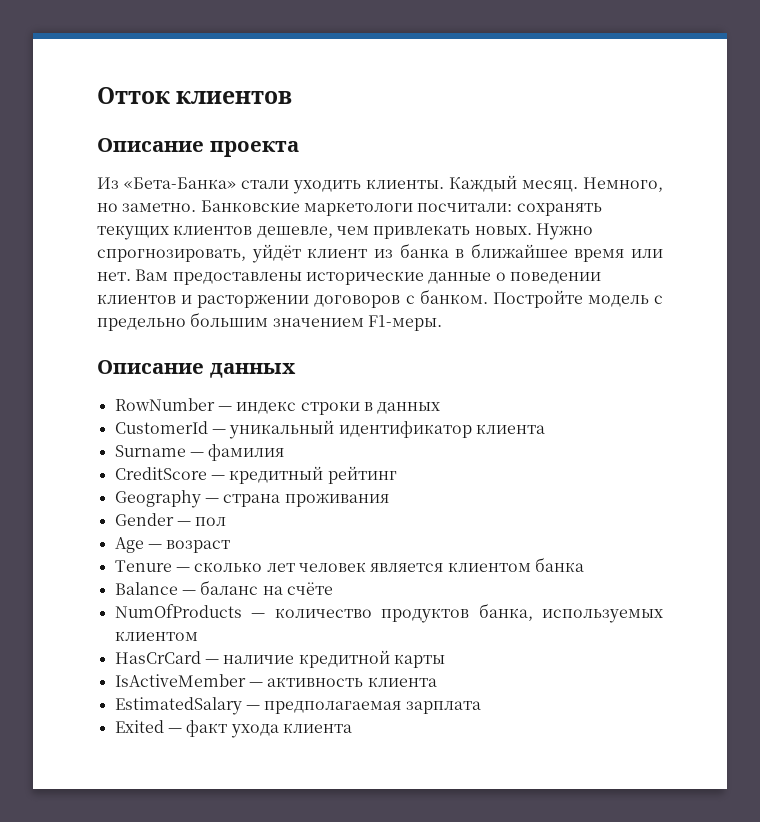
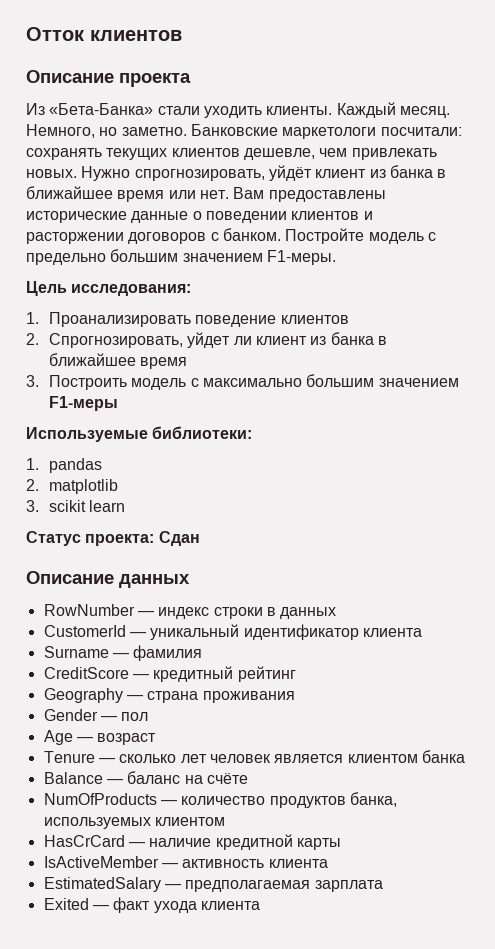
+ Цель исследования:
+ 1. Проанализировать поведение клиентов
+ 2. Спрогнозировать, уйдет ли клиент из банка в ближайшее время
+ 3. Построить модель с максимально большим значением F1-меры
+ Используемые библиотеки:
+ 1. pandas
+ 2. matplotlib
+ 3. scikit learn
+ Статус проекта: Сдан

